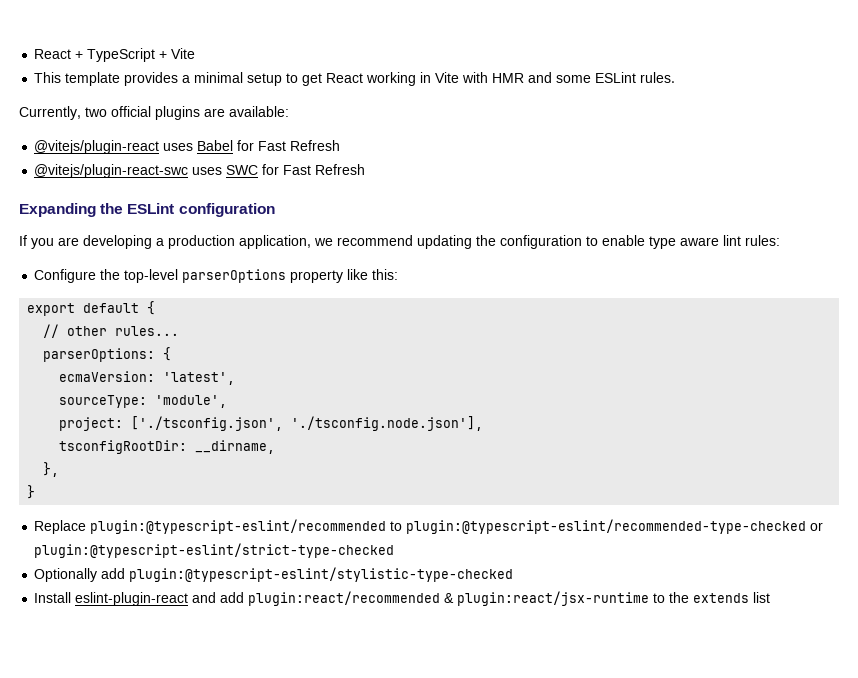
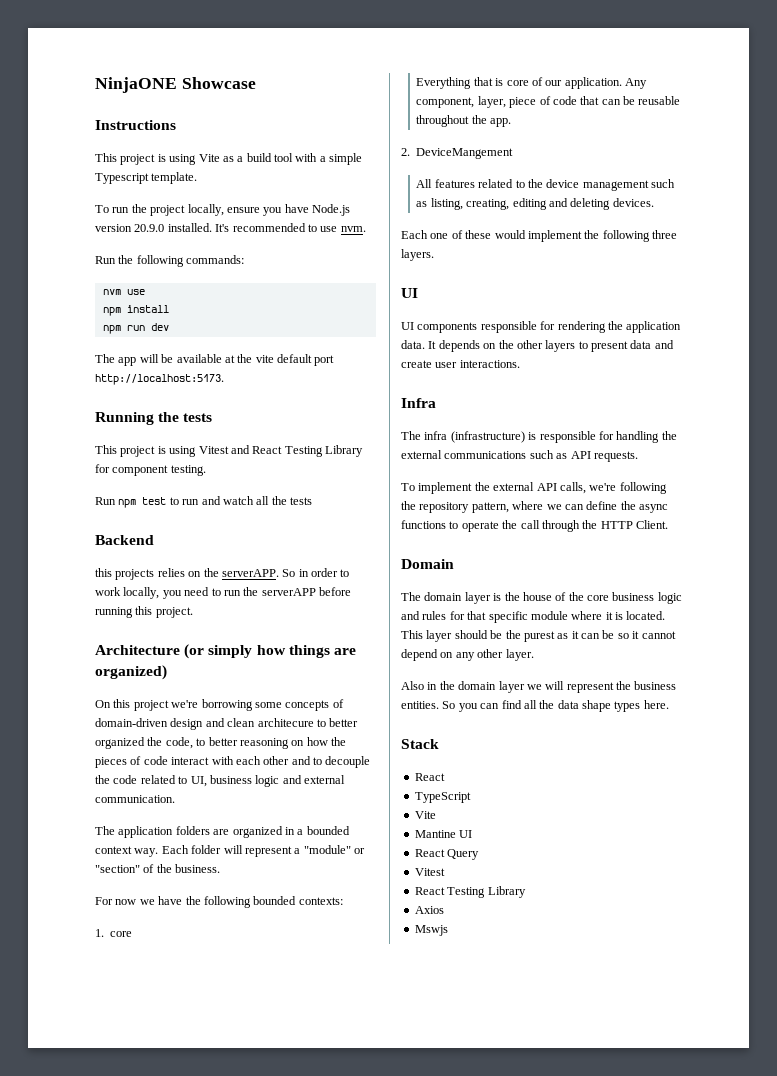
- React + TypeScript + Vite
+ NinjaONE Showcase
+ Instructions
+ This project is using Vite as a build tool with a simple Typescript template.
+ To run the project locally, ensure you have Node.js version 20.9.0 installed. It's recommended to use nvm.
+ Run the following commands:
+ nvm use
+ npm install
+ npm run dev
+ The app will be available at the vite default port http://localhost:5173.
+ Running the tests
+ This project is using Vitest and React Testing Library for component testing.
+ Run npm test to run and watch all the tests
+ Backend
+ this projects relies on the serverAPP. So in order to work locally, you need to run the serverAPP before running this project.
+ Architecture (or simply how things are organized)
+ On this project we're borrowing some concepts of domain-driven design and clean architecure to better organized the code, to better reasoning on how the pieces of code interact with each other and to decouple the code related to UI, business logic and external communication.
+ The application folders are organized in a bounded context way. Each folder will represent a "module" or "section" of the business.
+ For now we have the following bounded contexts:
+ 1. core
+ Everything that is core of our application. Any component, layer, piece of code that can be reusable throughout the app.
+ 2. DeviceMangement
+ All features related to the device management such as listing, creating, editing and deleting devices.
+ Each one of these would implement the following three layers.
+ UI
+ UI components responsible for rendering the application data. It depends on the other layers to present data and create user interactions.
+ Infra
+ The infra (infrastructure) is responsible for handling the external communications such as API requests.
+ To implement the external API calls, we're following the repository pattern, where we can define the async functions to operate the call through the HTTP Client.
+ Domain
+ The domain layer is the house of the core business logic and rules for that specific module where it is located. This layer should be the purest as it can be so it cannot depend on any other layer.
+ Also in the domain layer we will represent the business entities. So you can find all the data shape types here.
+ Stack
+ React
+ TypeScript
+ Vite
- This template provides a minimal setup to get React working in Vite with HMR and some ESLint rules.
- Currently, two official plugins are available:
- @vitejs/plugin-react uses Babel for Fast Refresh
- @vitejs/plugin-react-swc uses SWC for Fast Refresh
- Expanding the ESLint configuration
- If you are developing a production application, we recommend updating the configuration to enable type aware lint rules:
- Configure the top-level parserOptions property like this:
- export default {
- // other rules...
- parserOptions: {
- ecmaVersion: 'latest',
- sourceType: 'module',
- project: ['./tsconfig.json', './tsconfig.node.json'],
- tsconfigRootDir: __dirname,
- },
- }
- Replace plugin:@typescript-eslint/recommended to plugin:@typescript-eslint/recommended-type-checked or plugin:@typescript-eslint/strict-type-checked
- Optionally add plugin:@typescript-eslint/stylistic-type-checked
- Install eslint-plugin-react and add plugin:react/recommended & plugin:react/jsx-runtime to the extends list
+ Mantine UI
+ React Query
+ Vitest
+ React Testing Library
+ Axios
+ Mswjs

